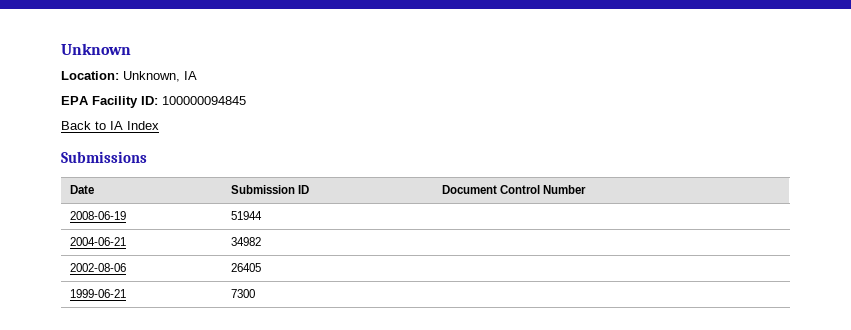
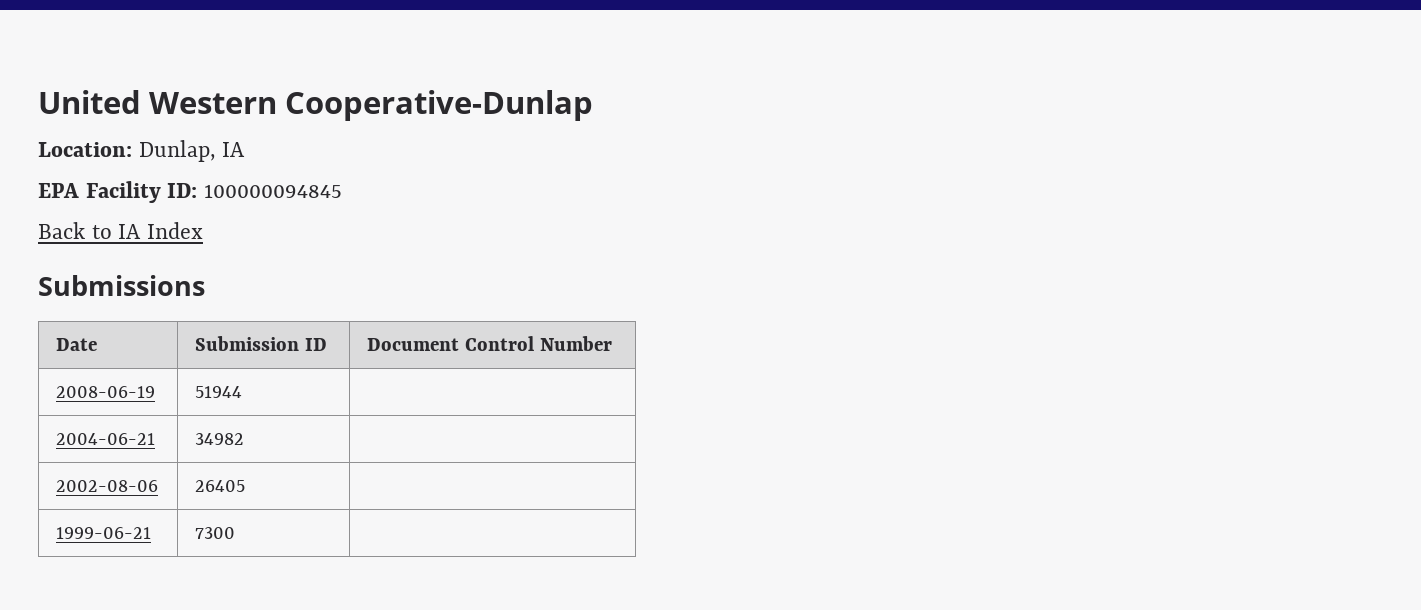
- Unknown
+ United Western Cooperative-Dunlap
- Location: Unknown, IA
+ Location: Dunlap, IA

